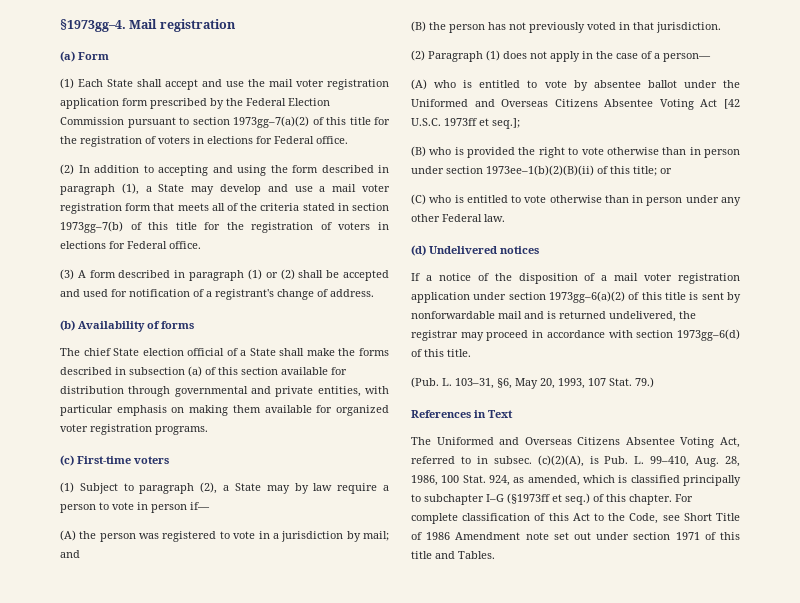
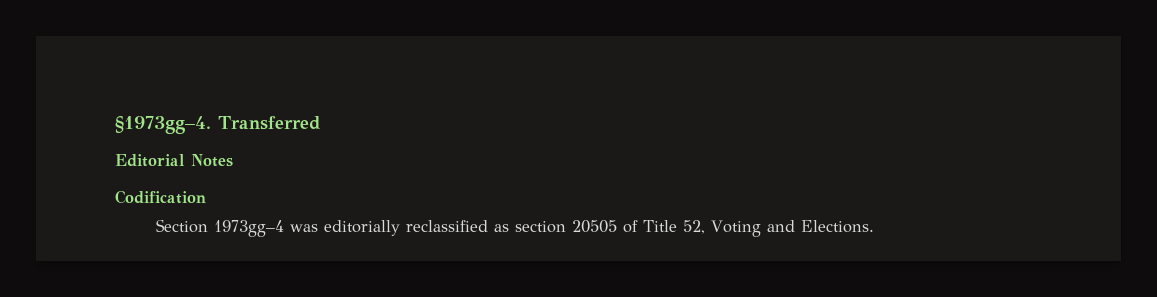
- Mail registration
- (a) Form
- (1) Each State shall accept and use the mail voter registration application form prescribed by the Federal Election Commission pursuant to section 1973gg–7(a)(2) of this title for the registration of voters in elections for Federal office.
- (2) In addition to accepting and using the form described in paragraph (1), a State may develop and use a mail voter registration form that meets all of the criteria stated in section 1973gg–7(b) of this title for the registration of voters in elections for Federal office.
- (3) A form described in paragraph (1) or (2) shall be accepted and used for notification of a registrant's change of address.
- (b) Availability of forms
- The chief State election official of a State shall make the forms described in subsection (a) of this section available for distribution through governmental and private entities, with particular emphasis on making them available for organized voter registration programs.
- (c) First-time voters
- (1) Subject to paragraph (2), a State may by law require a person to vote in person if—
- (A) the person was registered to vote in a jurisdiction by mail; and
- (B) the person has not previously voted in that jurisdiction.
- (2) Paragraph (1) does not apply in the case of a person—
- (A) who is entitled to vote by absentee ballot under the Uniformed and Overseas Citizens Absentee Voting Act [42 U.S.C. 1973ff et seq.];
- (B) who is provided the right to vote otherwise than in person under section 1973ee–1(b)(2)(B)(ii) of this title; or
- (C) who is entitled to vote otherwise than in person under any other Federal law.
- (d) Undelivered notices
- If a notice of the disposition of a mail voter registration application under section 1973gg–6(a)(2) of this title is sent by nonforwardable mail and is returned undelivered, the registrar may proceed in accordance with section 1973gg–6(d) of this title.
- (Pub. L. 103–31, §6, May 20, 1993, 107 Stat. 79.)
- References in Text
- The Uniformed and Overseas Citizens Absentee Voting Act, referred to in subsec. (c)(2)(A), is Pub. L. 99–410, Aug. 28, 1986, 100 Stat. 924, as amended, which is classified principally to subchapter I–G (§1973ff et seq.) of this chapter. For complete classification of this Act to the Code, see Short Title of 1986 Amendment note set out under section 1971 of this title and Tables.
+ Transferred
+ Editorial Notes
+ Codification
+ Section 1973gg–4 was editorially reclassified as section 20505 of Title 52, Voting and Elections.

